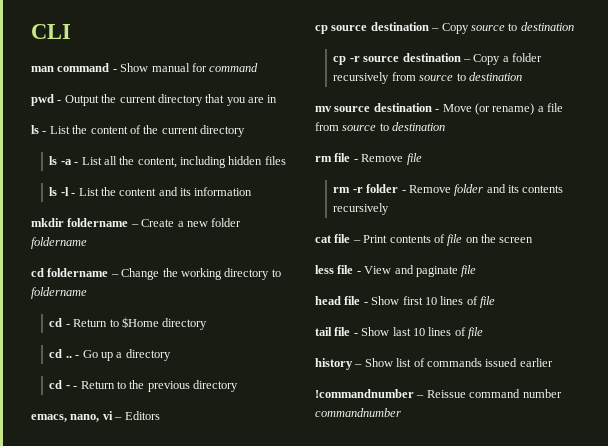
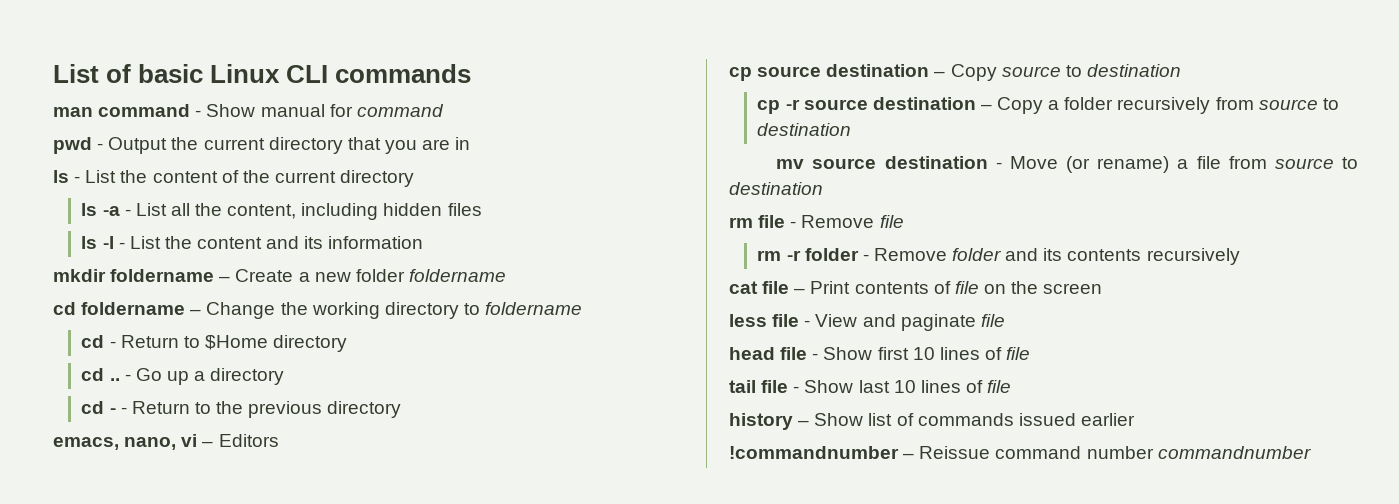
- CLI
+ List of basic Linux CLI commands

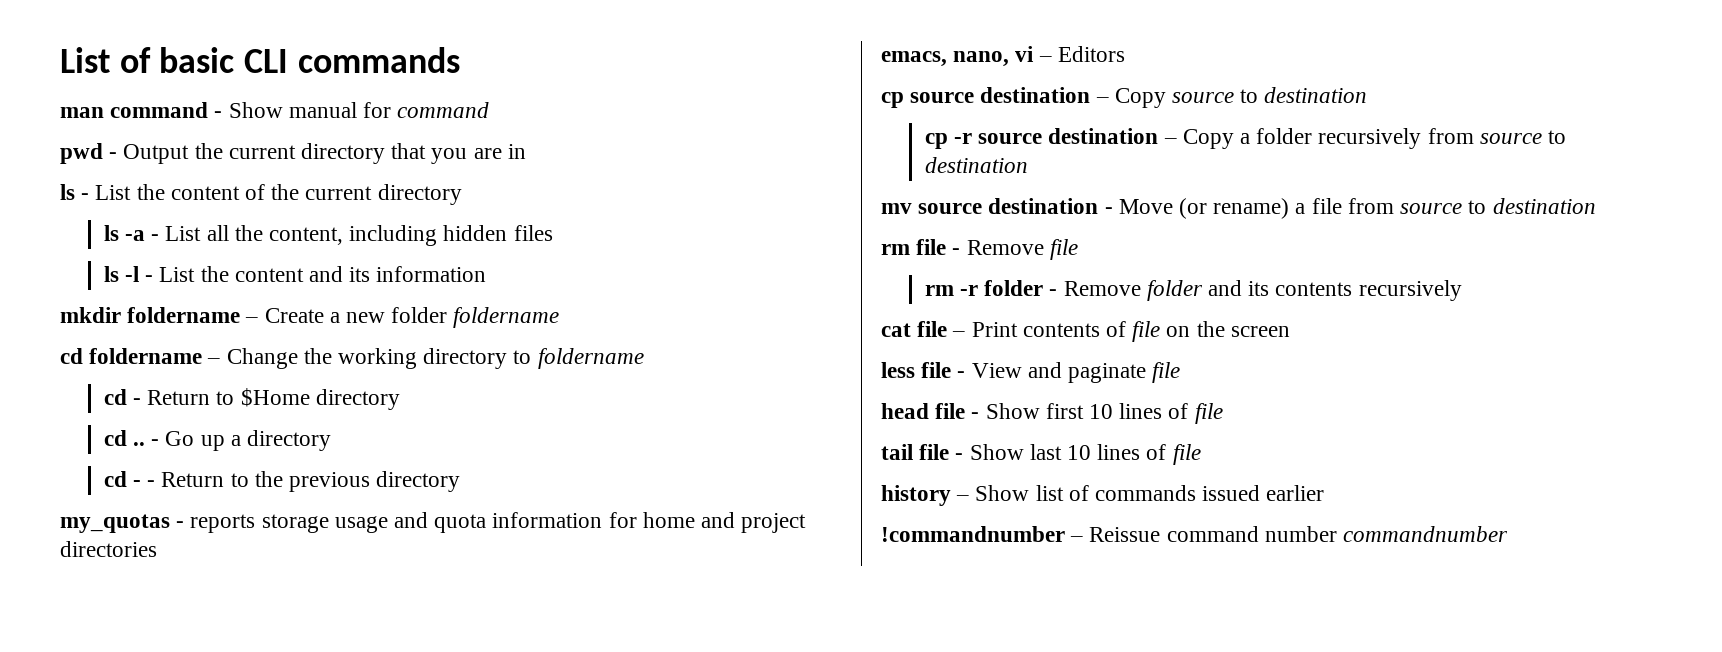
- List of basic Linux CLI commands
+ List of basic CLI commands
+ my_quotas - reports storage usage and quota information for home and project directories

